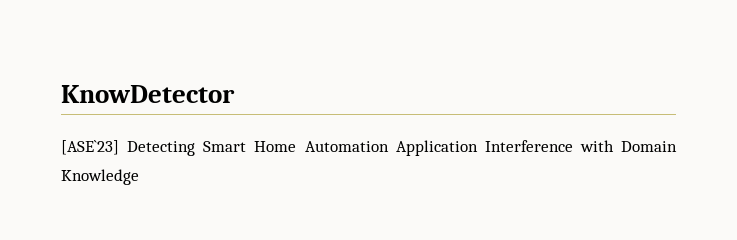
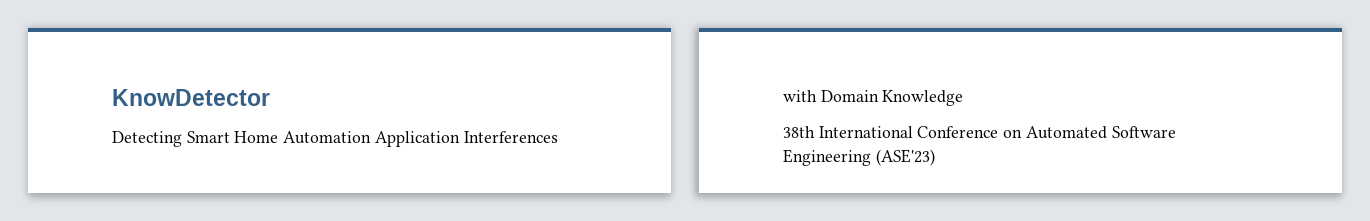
- [ASE`23] Detecting Smart Home Automation Application Interference with Domain Knowledge
+ Detecting Smart Home Automation Application Interferences with Domain Knowledge
+ 38th International Conference on Automated Software Engineering (ASE'23)

